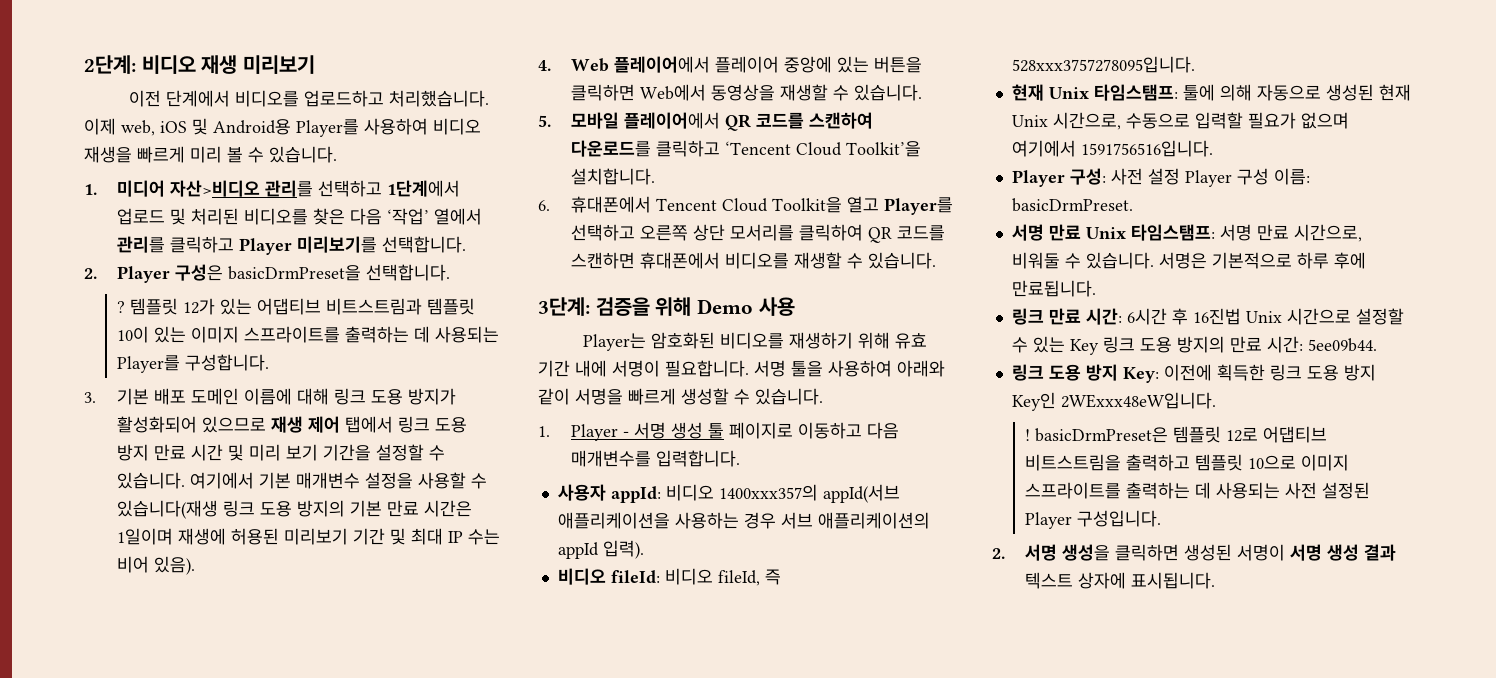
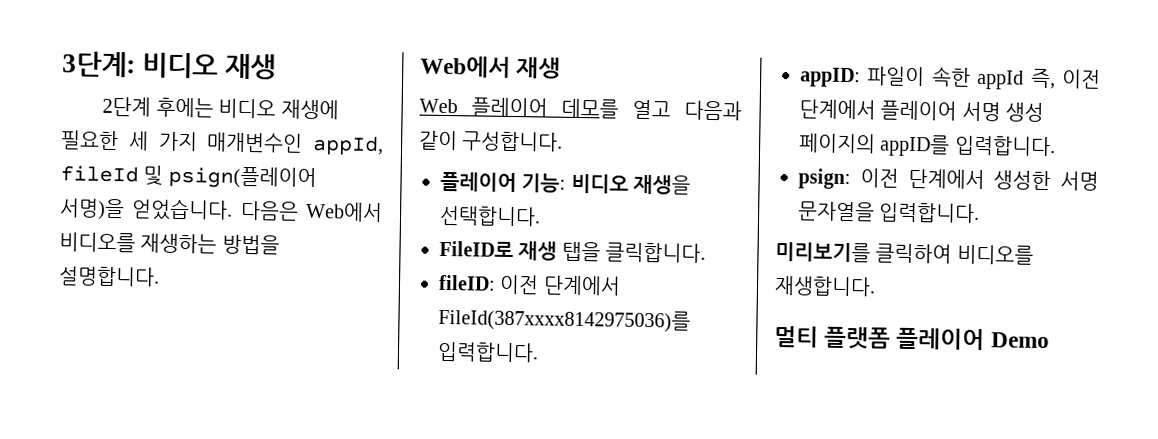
- 2단계: 비디오 재생 미리보기
- 이전 단계에서 비디오를 업로드하고 처리했습니다. 이제 web, iOS 및 Android용 Player를 사용하여 비디오 재생을 빠르게 미리 볼 수 있습니다.
- 1. 미디어 자산>비디오 관리를 선택하고 1단계에서 업로드 및 처리된 비디오를 찾은 다음 ‘작업’ 열에서 관리를 클릭하고 Player 미리보기를 선택합니다.
- 2. Player 구성은 basicDrmPreset을 선택합니다.
- ? 템플릿 12가 있는 어댑티브 비트스트림과 템플릿 10이 있는 이미지 스프라이트를 출력하는 데 사용되는 Player를 구성합니다.
- 3. 기본 배포 도메인 이름에 대해 링크 도용 방지가 활성화되어 있으므로 재생 제어 탭에서 링크 도용 방지 만료 시간 및 미리 보기 기간을 설정할 수 있습니다. 여기에서 기본 매개변수 설정을 사용할 수 있습니다(재생 링크 도용 방지의 기본 만료 시간은 1일이며 재생에 허용된 미리보기 기간 및 최대 IP 수는 비어 있음).
- 4. Web 플레이어에서 플레이어 중앙에 있는 버튼을 클릭하면 Web에서 동영상을 재생할 수 있습니다.
- 5. 모바일 플레이어에서 QR 코드를 스캔하여 다운로드를 클릭하고 ‘Tencent Cloud Toolkit’을 설치합니다.
- 6. 휴대폰에서 Tencent Cloud Toolkit을 열고 Player를 선택하고 오른쪽 상단 모서리를 클릭하여 QR 코드를 스캔하면 휴대폰에서 비디오를 재생할 수 있습니다.
- 3단계: 검증을 위해 Demo 사용
- Player는 암호화된 비디오를 재생하기 위해 유효 기간 내에 서명이 필요합니다. 서명 툴을 사용하여 아래와 같이 서명을 빠르게 생성할 수 있습니다.
- 1. Player - 서명 생성 툴 페이지로 이동하고 다음 매개변수를 입력합니다.
- 사용자 appId: 비디오 1400xxx357의 appId(서브 애플리케이션을 사용하는 경우 서브 애플리케이션의 appId 입력).
- 비디오 fileId: 비디오 fileId, 즉 528xxx3757278095입니다.
- 현재 Unix 타임스탬프: 툴에 의해 자동으로 생성된 현재 Unix 시간으로, 수동으로 입력할 필요가 없으며 여기에서 1591756516입니다.
- Player 구성: 사전 설정 Player 구성 이름: basicDrmPreset.
- 서명 만료 Unix 타임스탬프: 서명 만료 시간으로, 비워둘 수 있습니다. 서명은 기본적으로 하루 후에 만료됩니다.
- 링크 만료 시간: 6시간 후 16진법 Unix 시간으로 설정할 수 있는 Key 링크 도용 방지의 만료 시간: 5ee09b44.
- 링크 도용 방지 Key: 이전에 획득한 링크 도용 방지 Key인 2WExxx48eW입니다.
- ! basicDrmPreset은 템플릿 12로 어댑티브 비트스트림을 출력하고 템플릿 10으로 이미지 스프라이트를 출력하는 데 사용되는 사전 설정된 Player 구성입니다.
- 2. 서명 생성을 클릭하면 생성된 서명이 서명 생성 결과 텍스트 상자에 표시됩니다.
+ 3단계: 비디오 재생
+ 2단계 후에는 비디오 재생에 필요한 세 가지 매개변수인 appId, fileId 및 psign(플레이어 서명)을 얻었습니다. 다음은 Web에서 비디오를 재생하는 방법을 설명합니다.
+ Web에서 재생
+ Web 플레이어 데모를 열고 다음과 같이 구성합니다.
+ 플레이어 기능: 비디오 재생을 선택합니다.
+ FileID로 재생 탭을 클릭합니다.
+ fileID: 이전 단계에서 FileId(387xxxx8142975036)를 입력합니다.
+ appID: 파일이 속한 appId 즉, 이전 단계에서 플레이어 서명 생성 페이지의 appID를 입력합니다.
+ psign: 이전 단계에서 생성한 서명 문자열을 입력합니다.
+ 미리보기를 클릭하여 비디오를 재생합니다.
+ 멀티 플랫폼 플레이어 Demo

